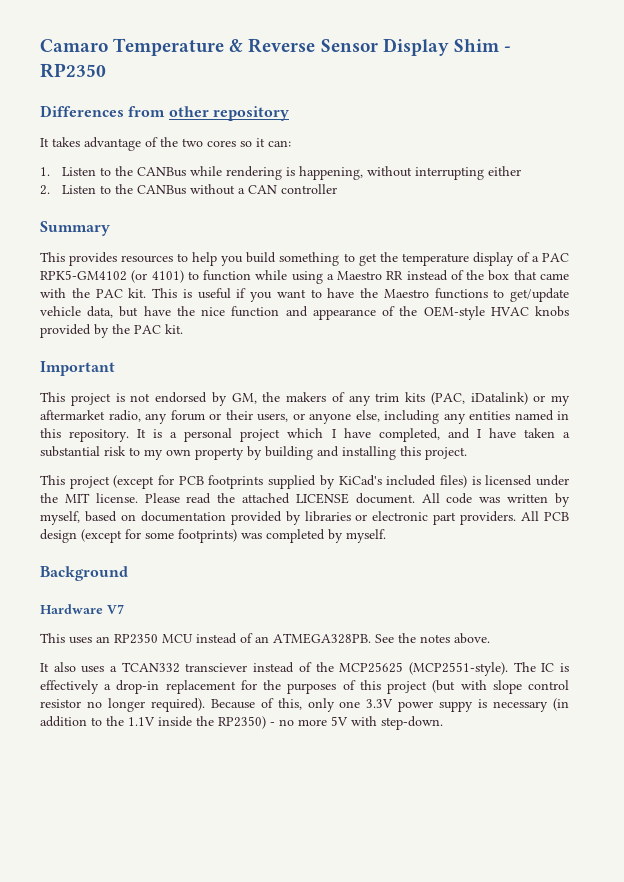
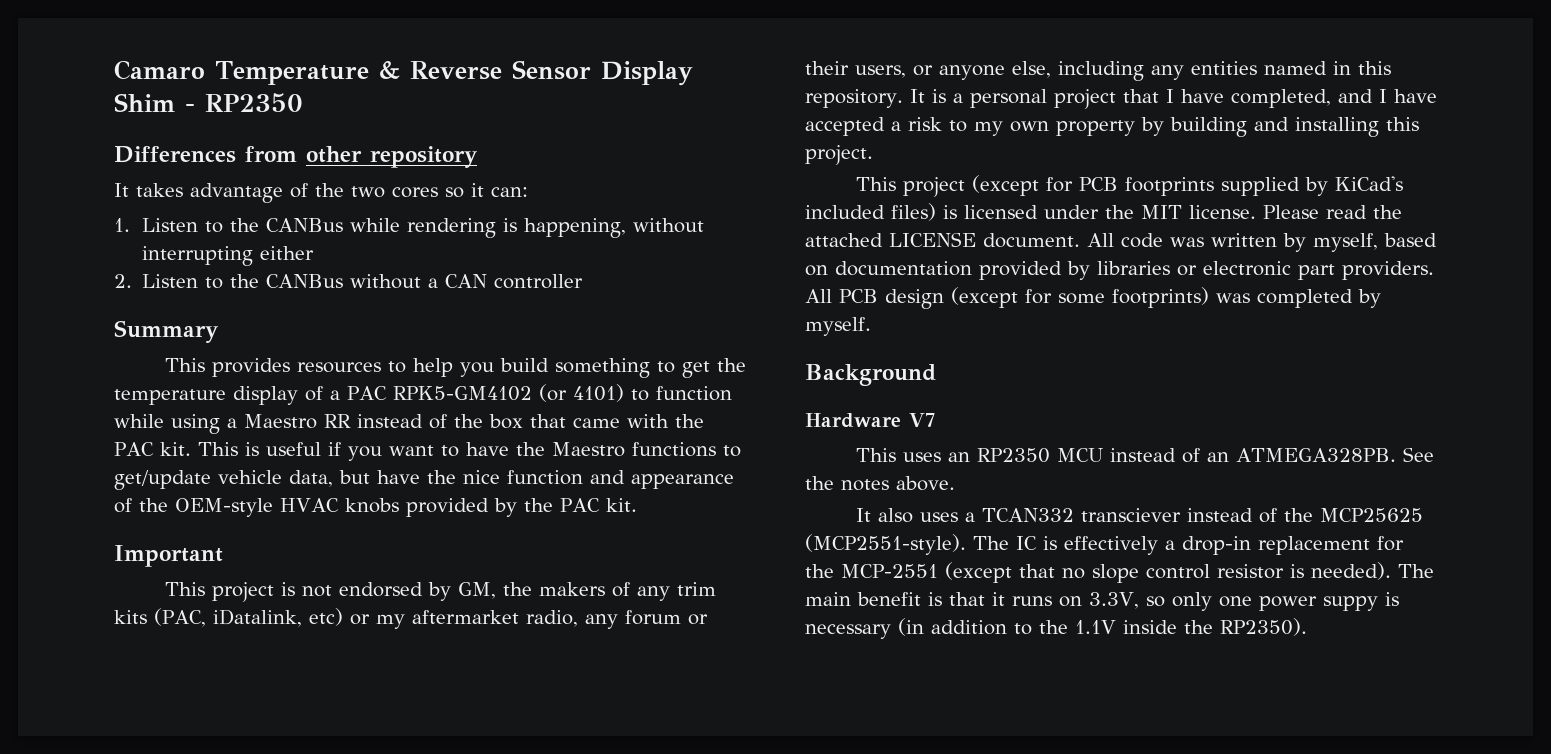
- This project is not endorsed by GM, the makers of any trim kits (PAC, iDatalink) or my aftermarket radio, any forum or their users, or anyone else, including any entities named in this repository.
+ This project is not endorsed by GM, the makers of any trim kits (PAC, iDatalink, etc) or my aftermarket radio, any forum or their users, or anyone else, including any entities named in this repository.
- It is a personal project which I have completed, and I have taken a substantial risk to my own property by building and installing this project.
+ It is a personal project that I have completed, and I have accepted a risk to my own property by building and installing this project.
- The IC is effectively a drop-in replacement for the purposes of this project (but with slope control resistor no longer required). Because of this, only one 3.3V power suppy is necessary (in addition to the 1.1V inside the RP2350) - no more 5V with step-down.
+ The IC is effectively a drop-in replacement for the MCP-2551 (except that no slope control resistor is needed). The main benefit is that it runs on 3.3V, so only one power suppy is necessary (in addition to the 1.1V inside the RP2350).

